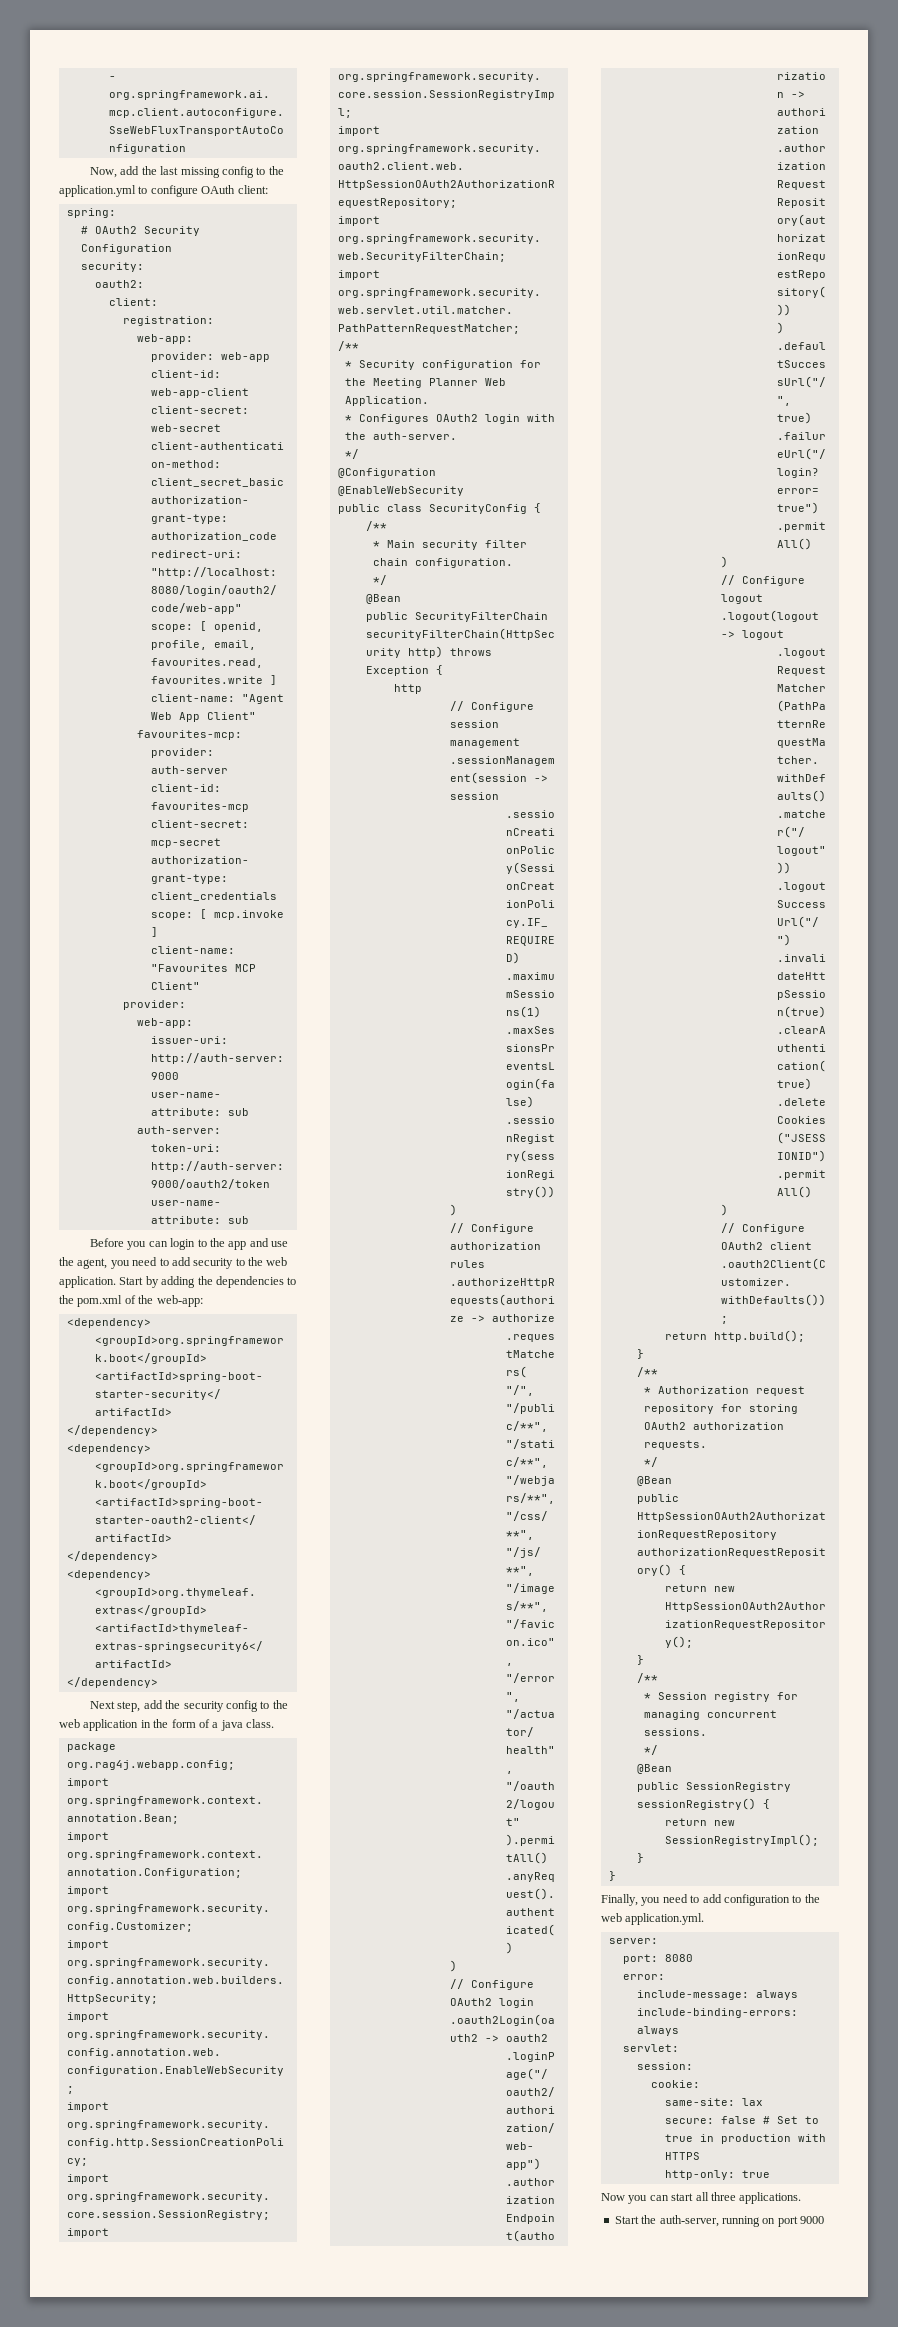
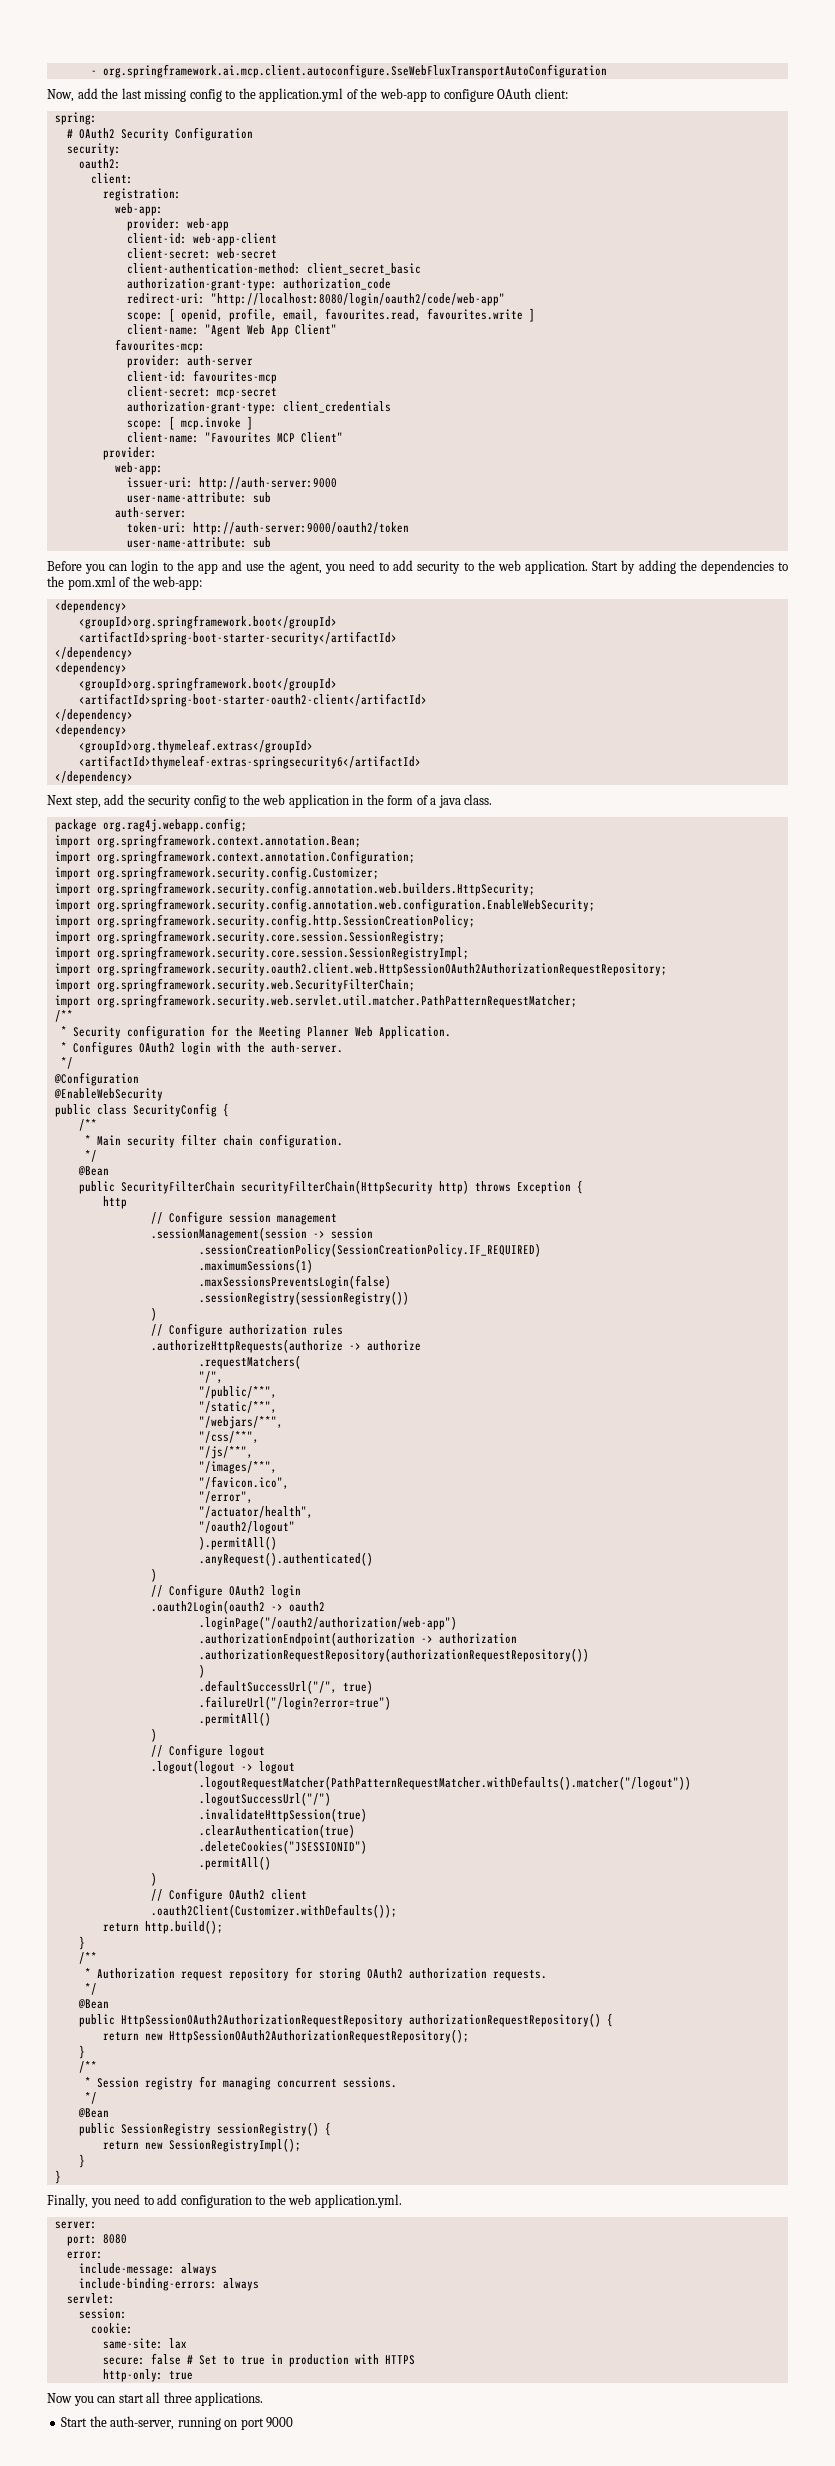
- Now, add the last missing config to the application.yml to configure OAuth client:
+ Now, add the last missing config to the application.yml of the web-app to configure OAuth client:

